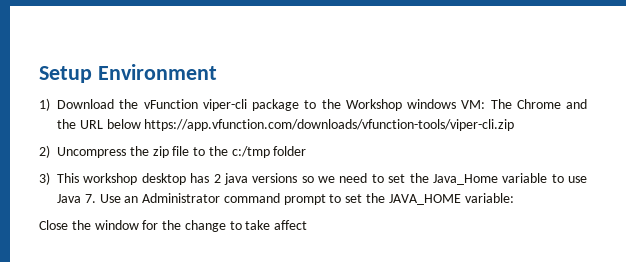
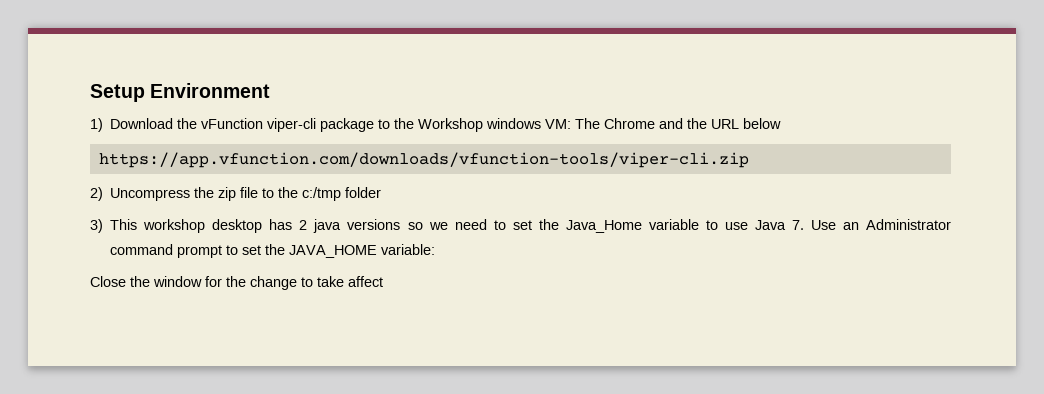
- 1) Download the vFunction viper-cli package to the Workshop windows VM: The Chrome and the URL below https://app.vfunction.com/downloads/vfunction-tools/viper-cli.zip
+ 1) Download the vFunction viper-cli package to the Workshop windows VM: The Chrome and the URL below
+ https://app.vfunction.com/downloads/vfunction-tools/viper-cli.zip

